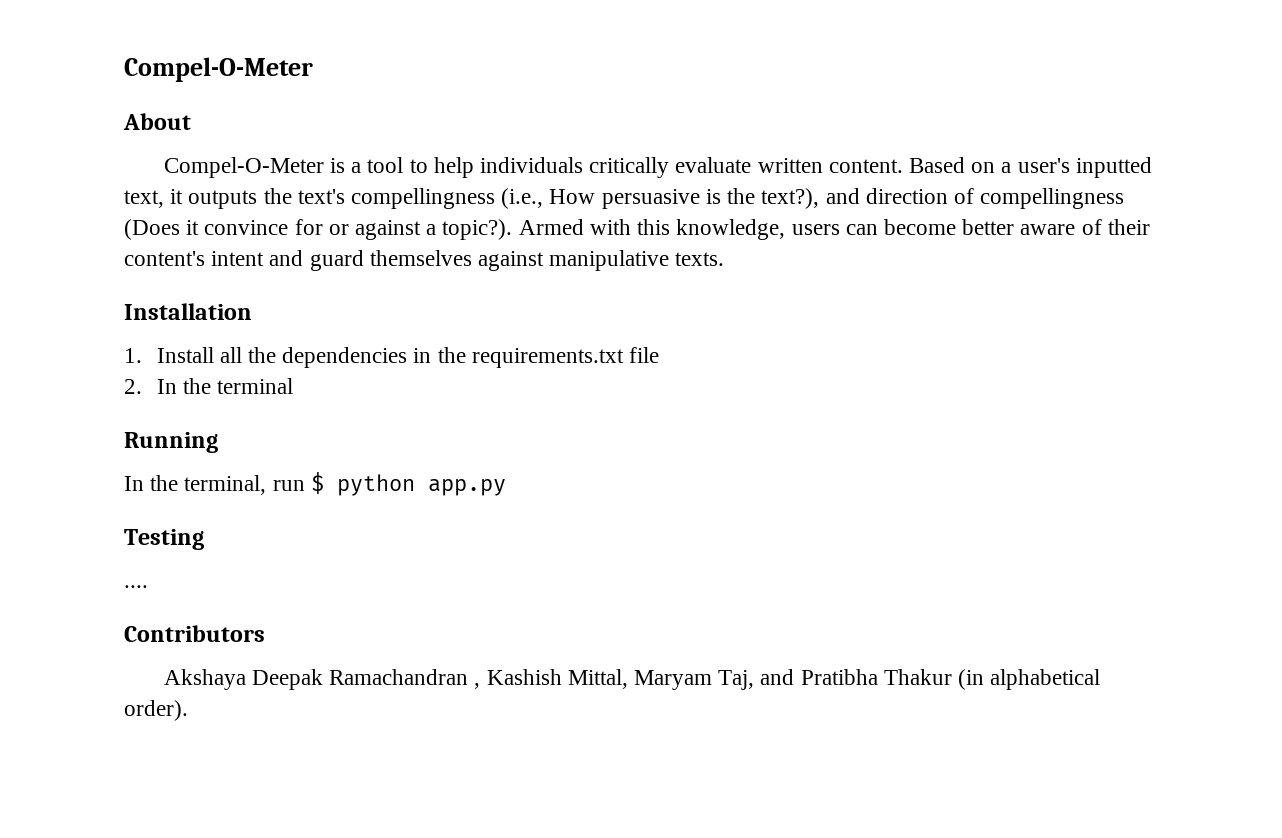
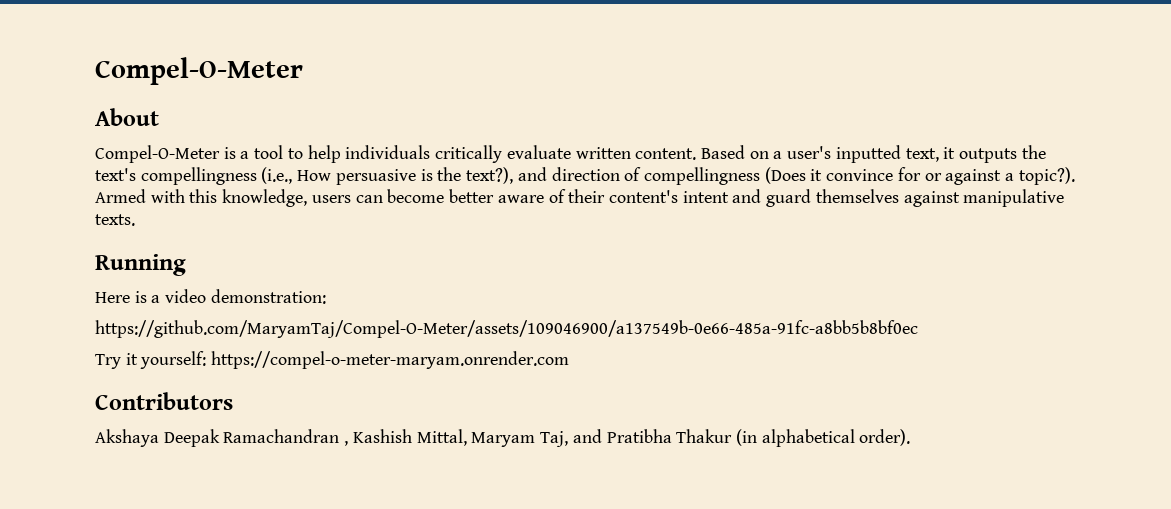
- Installation
- 1. Install all the dependencies in the requirements.txt file
- 2. In the terminal
  Running
- In the terminal, run $ python app.py
- Testing
- ....
+ Here is a video demonstration:
+ https://github.com/MaryamTaj/Compel-O-Meter/assets/109046900/a137549b-0e66-485a-91fc-a8bb5b8bf0ec
+ Try it yourself: https://compel-o-meter-maryam.onrender.com

